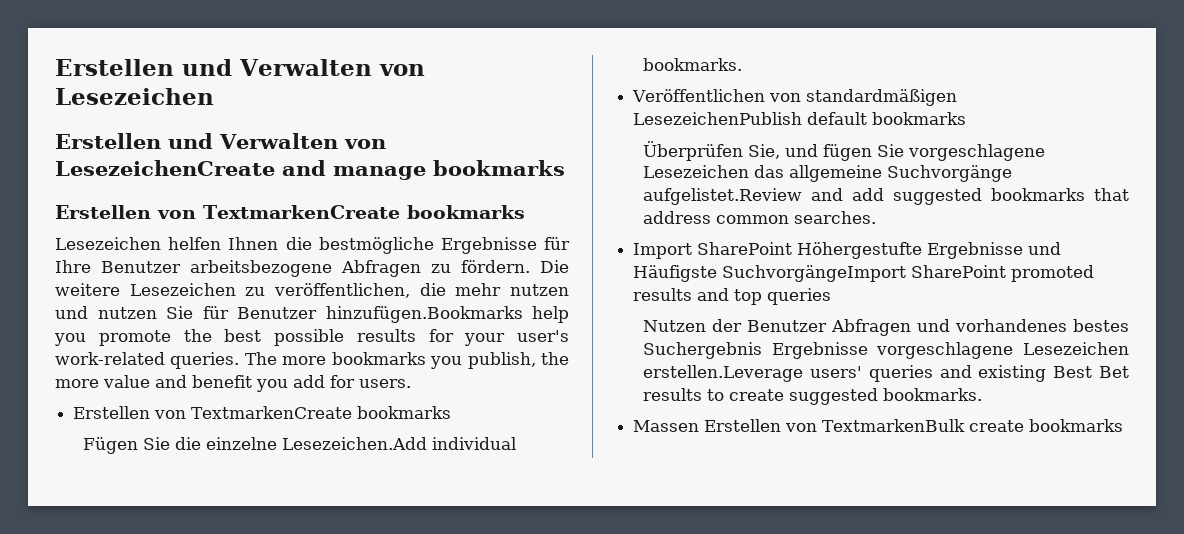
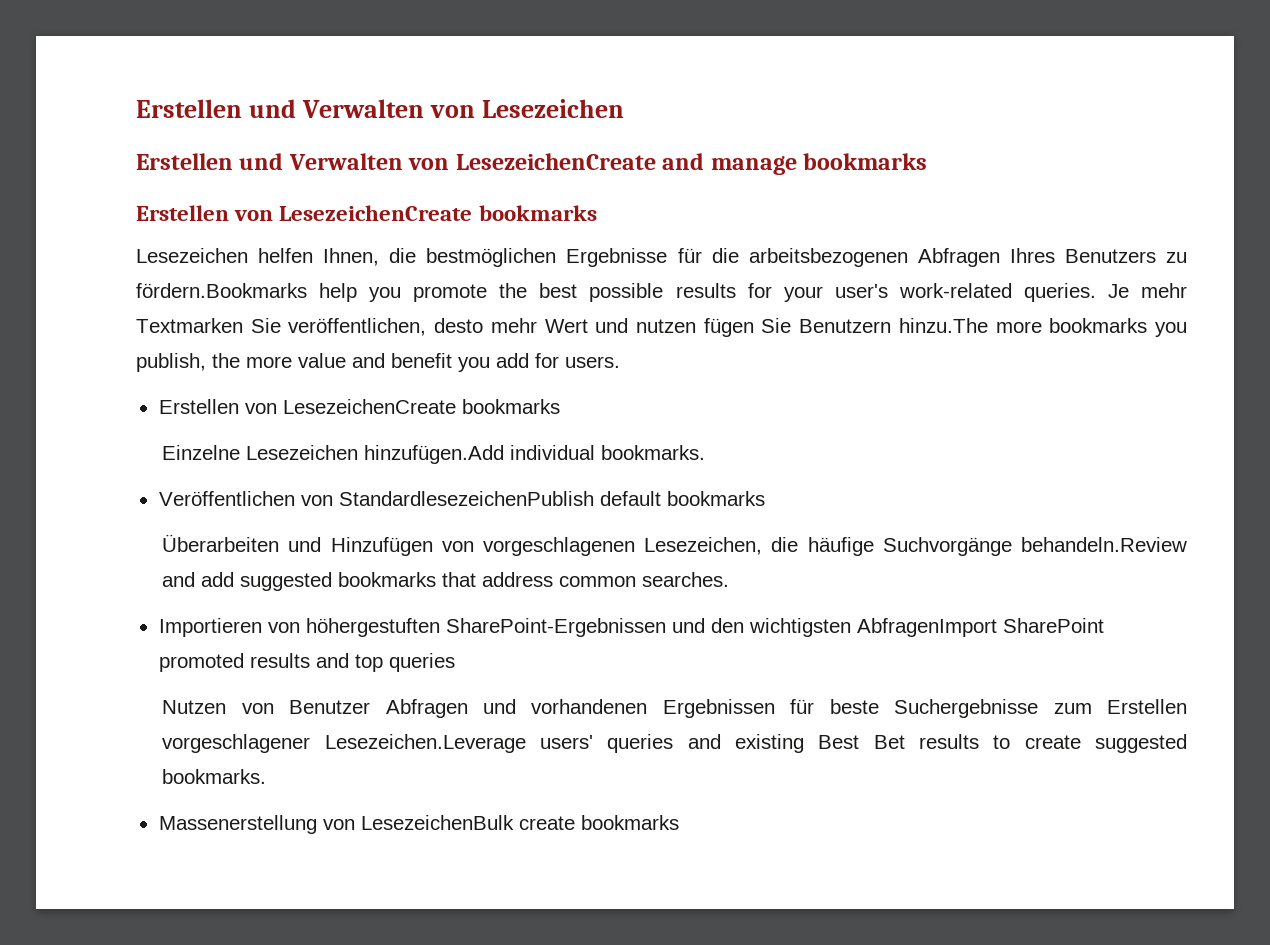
  Erstellen und Verwalten von LesezeichenCreate and manage bookmarks
- Erstellen von TextmarkenCreate bookmarks
+ Erstellen von LesezeichenCreate bookmarks
- Lesezeichen helfen Ihnen die bestmögliche Ergebnisse für Ihre Benutzer arbeitsbezogene Abfragen zu fördern. Die weitere Lesezeichen zu veröffentlichen, die mehr nutzen und nutzen Sie für Benutzer hinzufügen.Bookmarks help you promote the best possible results for your user's work-related queries.
+ Lesezeichen helfen Ihnen, die bestmöglichen Ergebnisse für die arbeitsbezogenen Abfragen Ihres Benutzers zu fördern.Bookmarks help you promote the best possible results for your user's work-related queries.
- The more bookmarks you publish, the more value and benefit you add for users.
- Erstellen von TextmarkenCreate bookmarks
- Fügen Sie die einzelne Lesezeichen.Add individual bookmarks.
+ Je mehr Textmarken Sie veröffentlichen, desto mehr Wert und nutzen fügen Sie Benutzern hinzu.The more bookmarks you publish, the more value and benefit you add for users.
+ Erstellen von LesezeichenCreate bookmarks
+ Einzelne Lesezeichen hinzufügen.Add individual bookmarks.
- Veröffentlichen von standardmäßigen LesezeichenPublish default bookmarks
+ Veröffentlichen von StandardlesezeichenPublish default bookmarks
- Überprüfen Sie, und fügen Sie vorgeschlagene Lesezeichen das allgemeine Suchvorgänge aufgelistet.Review and add suggested bookmarks that address common searches.
+ Überarbeiten und Hinzufügen von vorgeschlagenen Lesezeichen, die häufige Suchvorgänge behandeln.Review and add suggested bookmarks that address common searches.
- Import SharePoint Höhergestufte Ergebnisse und Häufigste SuchvorgängeImport SharePoint promoted results and top queries
+ Importieren von höhergestuften SharePoint-Ergebnissen und den wichtigsten AbfragenImport SharePoint promoted results and top queries
- Nutzen der Benutzer Abfragen und vorhandenes bestes Suchergebnis Ergebnisse vorgeschlagene Lesezeichen erstellen.Leverage users' queries and existing Best Bet results to create suggested bookmarks.
+ Nutzen von Benutzer Abfragen und vorhandenen Ergebnissen für beste Suchergebnisse zum Erstellen vorgeschlagener Lesezeichen.Leverage users' queries and existing Best Bet results to create suggested bookmarks.
- Massen Erstellen von TextmarkenBulk create bookmarks
+ Massenerstellung von LesezeichenBulk create bookmarks

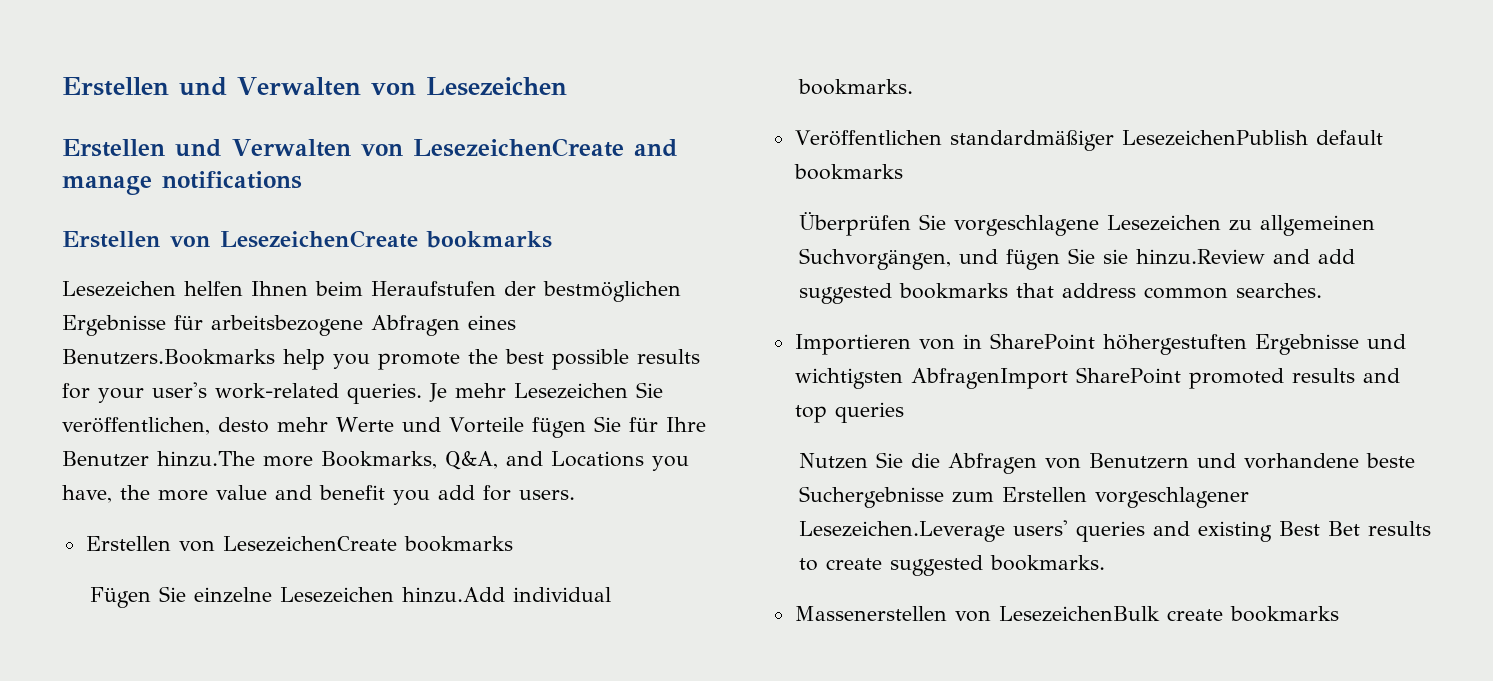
- Erstellen und Verwalten von LesezeichenCreate and manage bookmarks
+ Erstellen und Verwalten von LesezeichenCreate and manage notifications
- Lesezeichen helfen Ihnen, die bestmöglichen Ergebnisse für die arbeitsbezogenen Abfragen Ihres Benutzers zu fördern.Bookmarks help you promote the best possible results for your user's work-related queries.
+ Lesezeichen helfen Ihnen beim Heraufstufen der bestmöglichen Ergebnisse für arbeitsbezogene Abfragen eines Benutzers.Bookmarks help you promote the best possible results for your user's work-related queries.
- Je mehr Textmarken Sie veröffentlichen, desto mehr Wert und nutzen fügen Sie Benutzern hinzu.The more bookmarks you publish, the more value and benefit you add for users.
+ Je mehr Lesezeichen Sie veröffentlichen, desto mehr Werte und Vorteile fügen Sie für Ihre Benutzer hinzu.The more Bookmarks, Q&A, and Locations you have, the more value and benefit you add for users.
- Einzelne Lesezeichen hinzufügen.Add individual bookmarks.
+ Fügen Sie einzelne Lesezeichen hinzu.Add individual bookmarks.
- Veröffentlichen von StandardlesezeichenPublish default bookmarks
+ Veröffentlichen standardmäßiger LesezeichenPublish default bookmarks
- Überarbeiten und Hinzufügen von vorgeschlagenen Lesezeichen, die häufige Suchvorgänge behandeln.Review and add suggested bookmarks that address common searches.
+ Überprüfen Sie vorgeschlagene Lesezeichen zu allgemeinen Suchvorgängen, und fügen Sie sie hinzu.Review and add suggested bookmarks that address common searches.
- Importieren von höhergestuften SharePoint-Ergebnissen und den wichtigsten AbfragenImport SharePoint promoted results and top queries
+ Importieren von in SharePoint höhergestuften Ergebnisse und wichtigsten AbfragenImport SharePoint promoted results and top queries
- Nutzen von Benutzer Abfragen und vorhandenen Ergebnissen für beste Suchergebnisse zum Erstellen vorgeschlagener Lesezeichen.Leverage users' queries and existing Best Bet results to create suggested bookmarks.
+ Nutzen Sie die Abfragen von Benutzern und vorhandene beste Suchergebnisse zum Erstellen vorgeschlagener Lesezeichen.Leverage users' queries and existing Best Bet results to create suggested bookmarks.
- Massenerstellung von LesezeichenBulk create bookmarks
+ Massenerstellen von LesezeichenBulk create bookmarks

